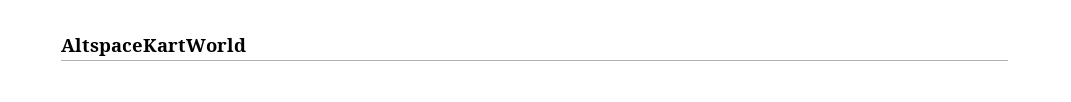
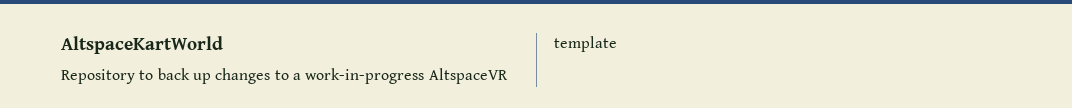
+ Repository to back up changes to a work-in-progress AltspaceVR template

